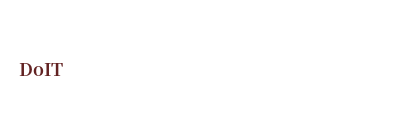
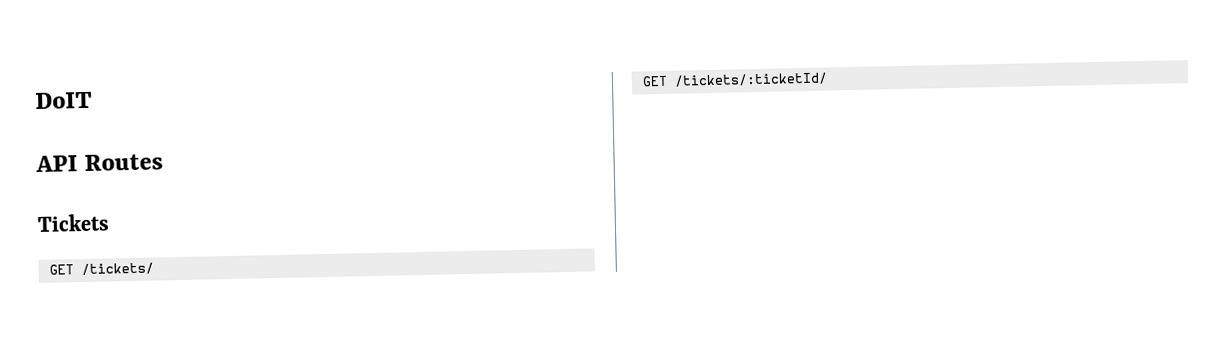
+ API Routes
+ Tickets
+ GET /tickets/
+ GET /tickets/:ticketId/

